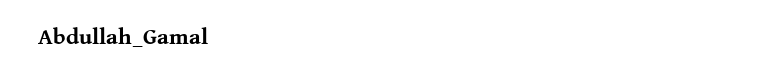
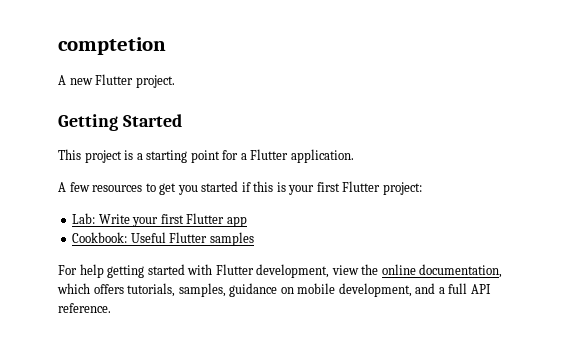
- Abdullah_Gamal
+ comptetion
+ A new Flutter project.
+ Getting Started
+ This project is a starting point for a Flutter application.
+ A few resources to get you started if this is your first Flutter project:
+ Lab: Write your first Flutter app
+ Cookbook: Useful Flutter samples
+ For help getting started with Flutter development, view the online documentation, which offers tutorials, samples, guidance on mobile development, and a full API reference.

